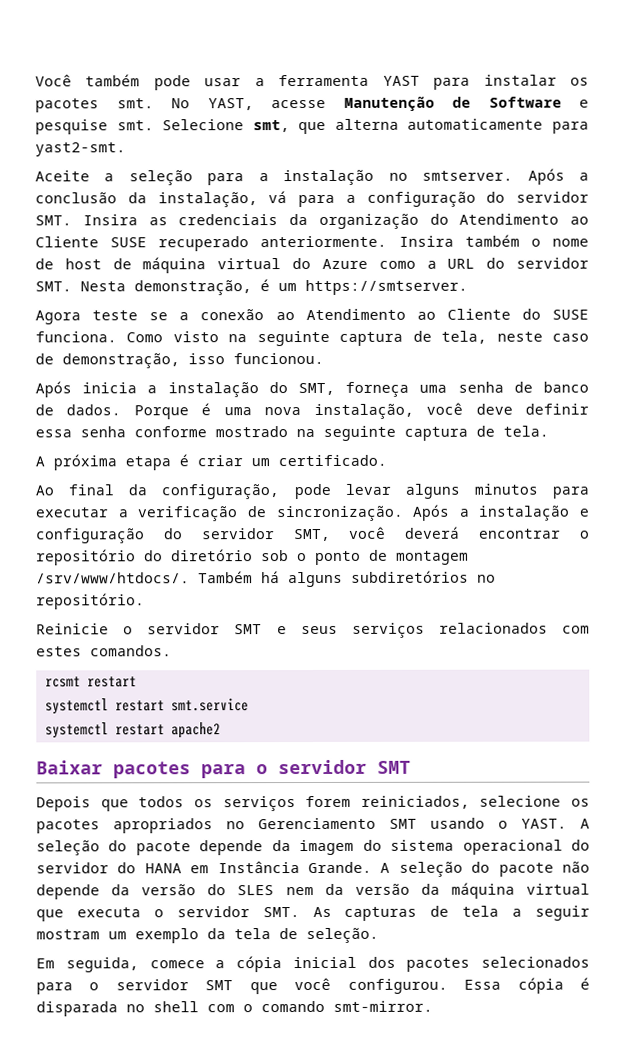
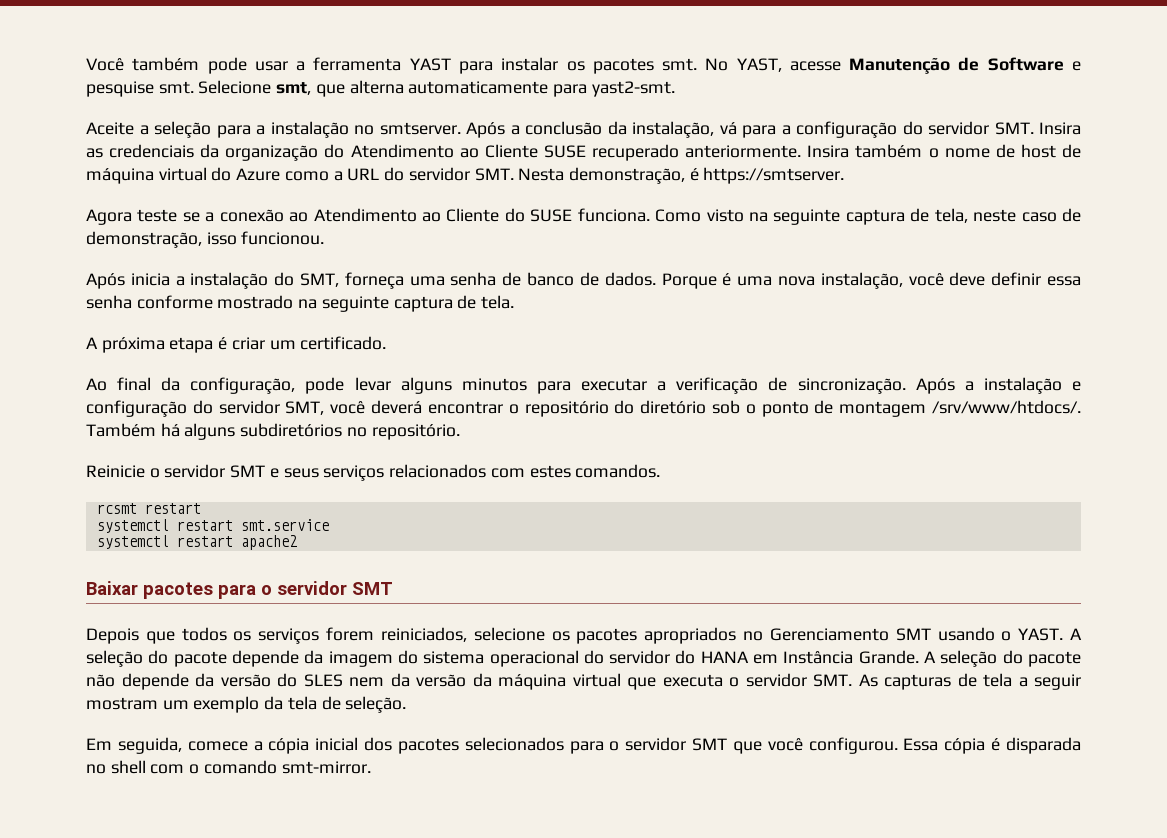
- Insira também o nome de host de máquina virtual do Azure como a URL do servidor SMT. Nesta demonstração, é um https://smtserver.
+ Insira também o nome de host de máquina virtual do Azure como a URL do servidor SMT. Nesta demonstração, é https://smtserver.

